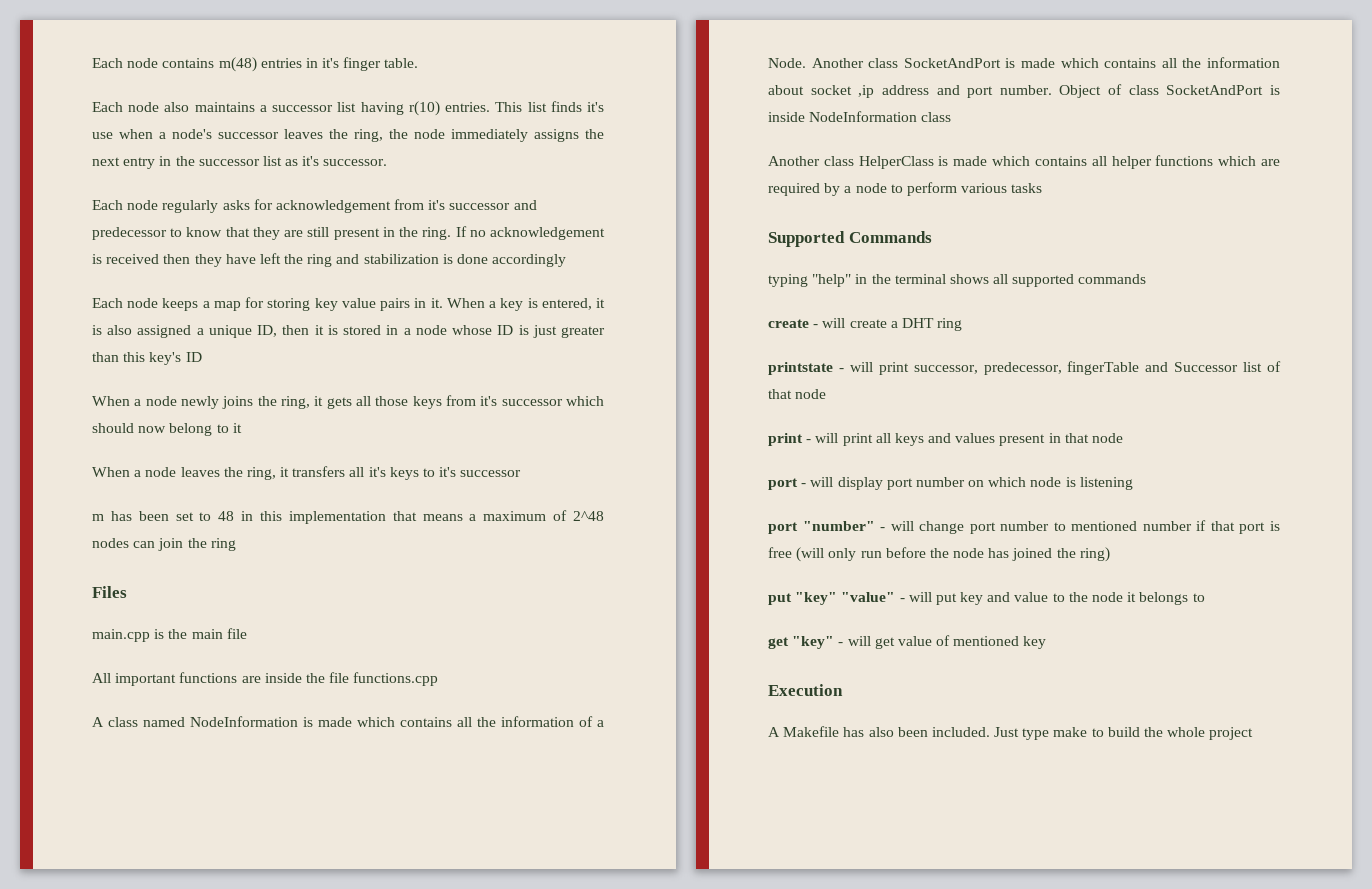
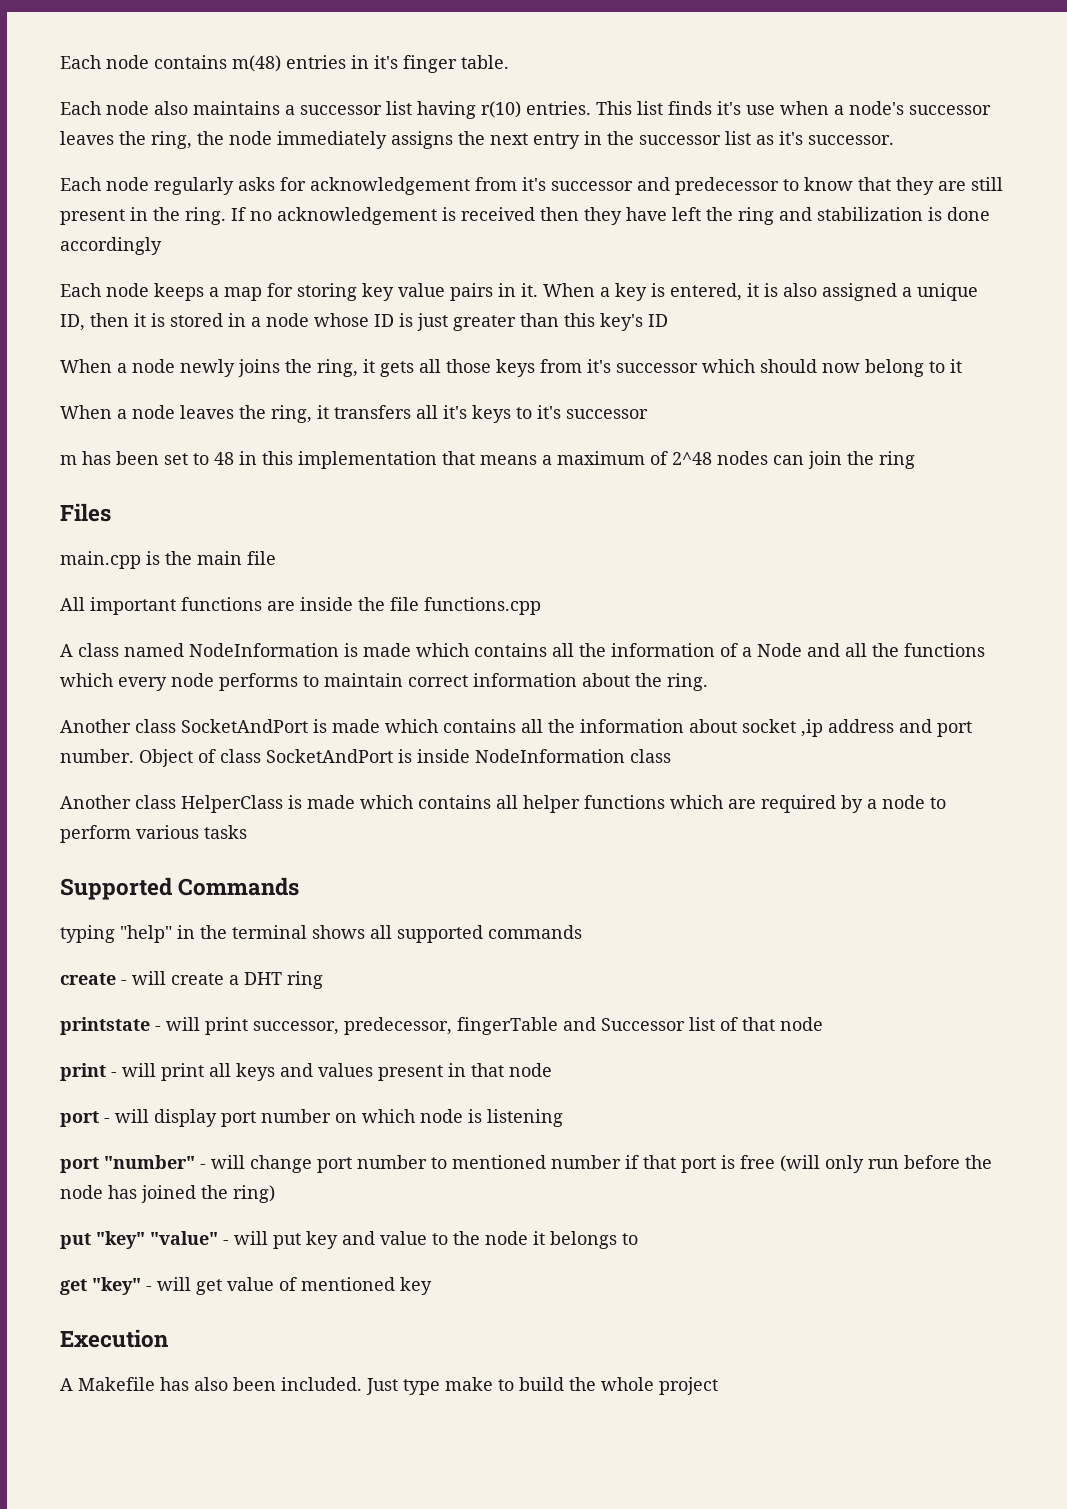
- A class named NodeInformation is made which contains all the information of a Node. Another class SocketAndPort is made which contains all the information about socket ,ip address and port number.
+ A class named NodeInformation is made which contains all the information of a Node and all the functions which every node performs to maintain correct information about the ring.
+ Another class SocketAndPort is made which contains all the information about socket ,ip address and port number.

